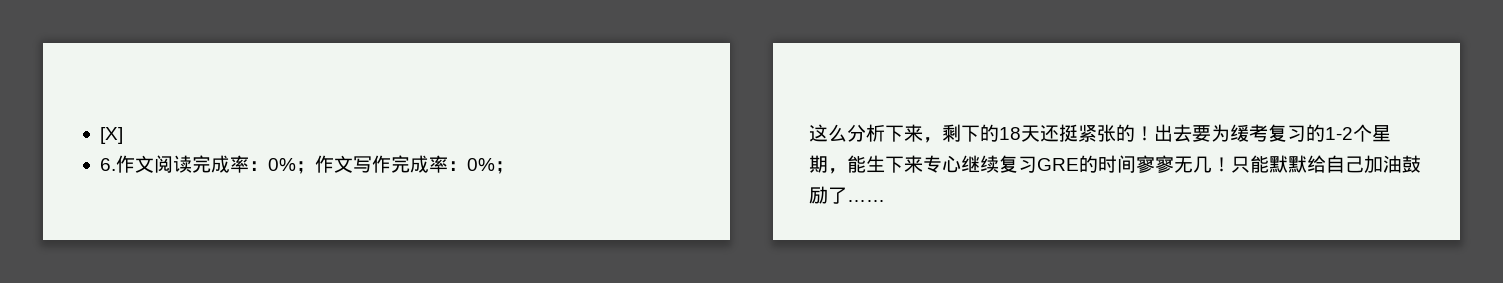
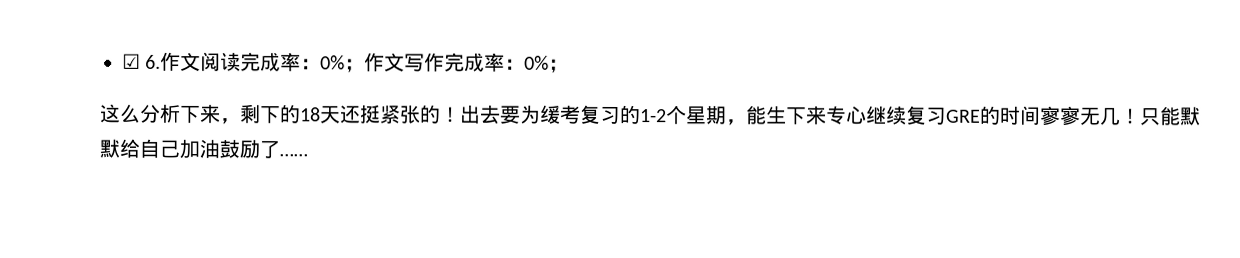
- [X]
- 6.作文阅读完成率：0%；作文写作完成率：0%；
+ ☑ 6.作文阅读完成率：0%；作文写作完成率：0%；

